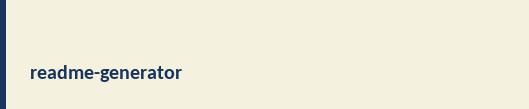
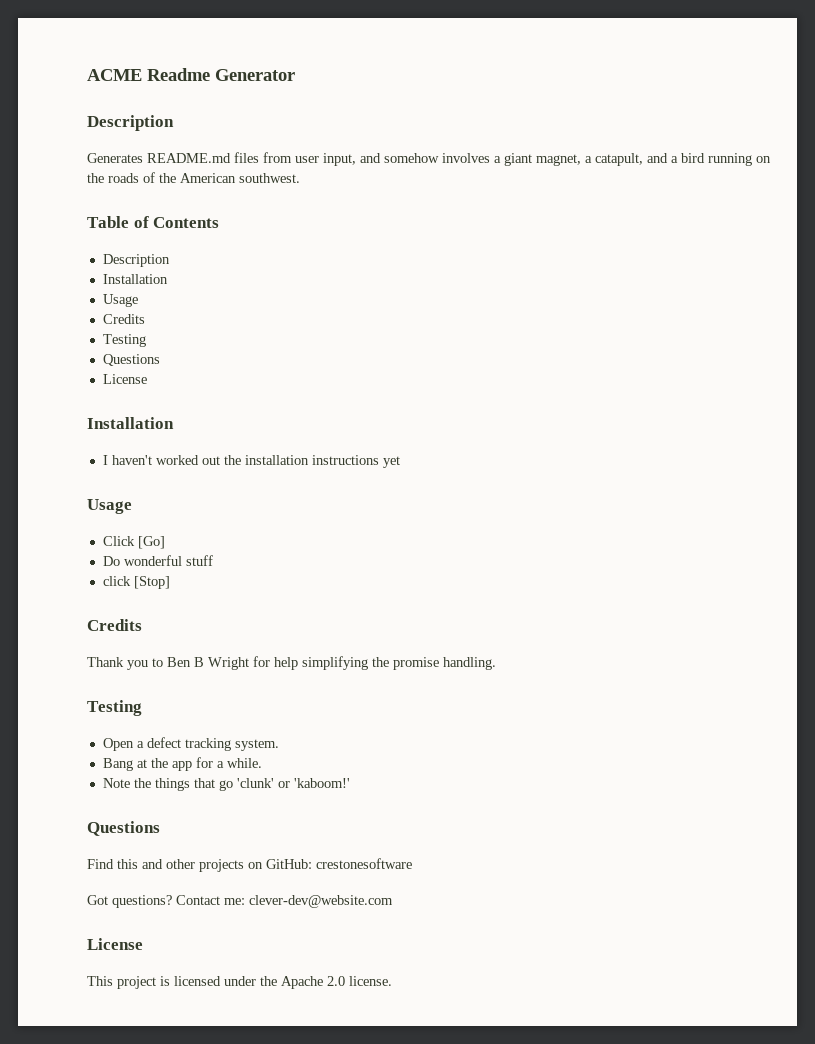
- readme-generator
+ ACME Readme Generator
+ Description
+ Generates README.md files from user input, and somehow involves a giant magnet, a catapult, and a bird running on the roads of the American southwest.
+ Table of Contents
+ Description
+ Installation
+ Usage
+ Credits
+ Testing
+ Questions
+ License
+ Installation
+ I haven't worked out the installation instructions yet
+ Usage
+ Click [Go]
+ Do wonderful stuff
+ click [Stop]
+ Credits
+ Thank you to Ben B Wright for help simplifying the promise handling.
+ Testing
+ Open a defect tracking system.
+ Bang at the app for a while.
+ Note the things that go 'clunk' or 'kaboom!'
+ Questions
+ Find this and other projects on GitHub: crestonesoftware
+ Got questions? Contact me: clever-dev@website.com
+ License
+ This project is licensed under the Apache 2.0 license.

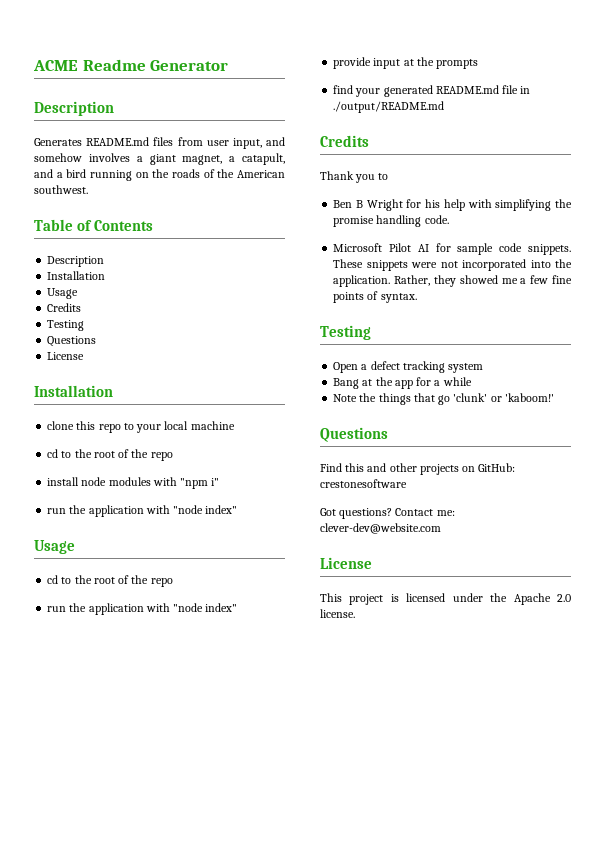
- I haven't worked out the installation instructions yet
+ clone this repo to your local machine
+ cd to the root of the repo
+ install node modules with "npm i"
+ run the application with "node index"
  Usage
- Click [Go]
- Do wonderful stuff
- click [Stop]
+ cd to the root of the repo
+ run the application with "node index"
+ provide input at the prompts
+ find your generated README.md file in ./output/README.md
- Thank you to Ben B Wright for help simplifying the promise handling.
+ Thank you to
+ Ben B Wright for his help with simplifying the promise handling code.
+ Microsoft Pilot AI for sample code snippets. These snippets were not incorporated into the application. Rather, they showed me a few fine points of syntax.
- Open a defect tracking system.
+ Open a defect tracking system
- Bang at the app for a while.
+ Bang at the app for a while

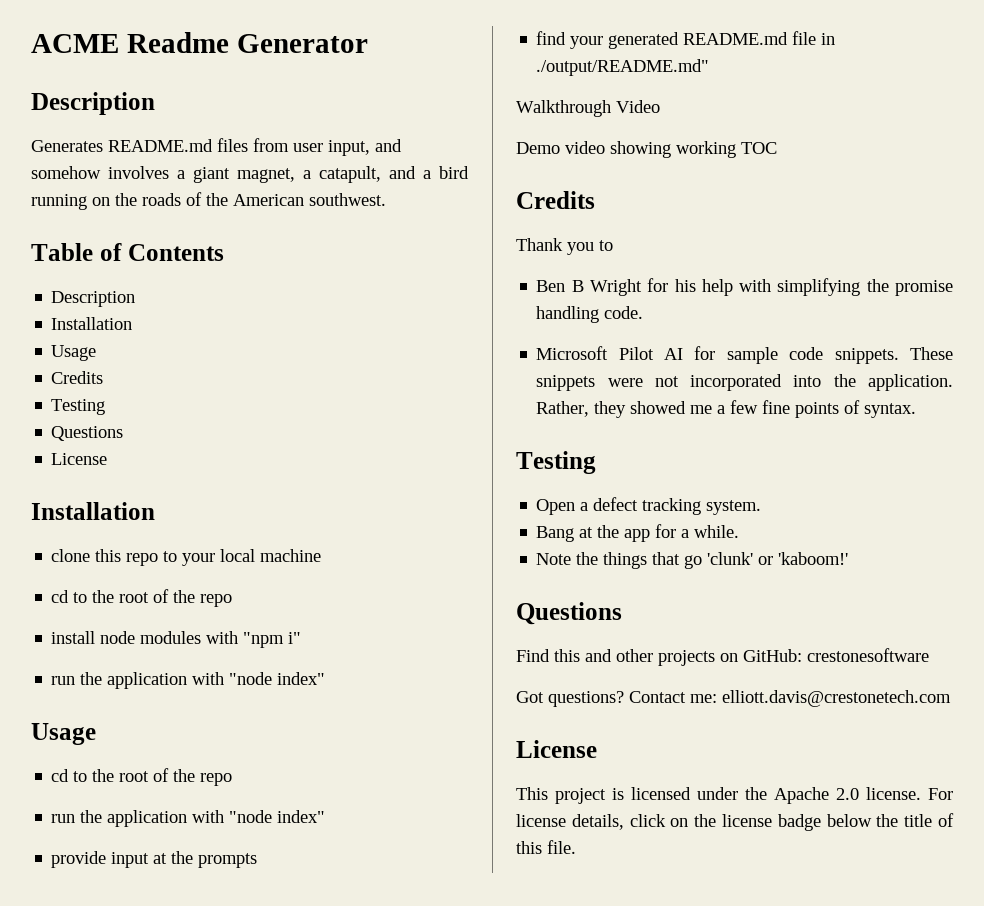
- find your generated README.md file in ./output/README.md
+ find your generated README.md file in ./output/README.md"
+ Walkthrough Video
+ Demo video showing working TOC
- Open a defect tracking system
+ Open a defect tracking system.
- Bang at the app for a while
+ Bang at the app for a while.
- Contact me: clever-dev@website.com
+ Contact me: elliott.davis@crestonetech.com
+ For license details, click on the license badge below the title of this file.

